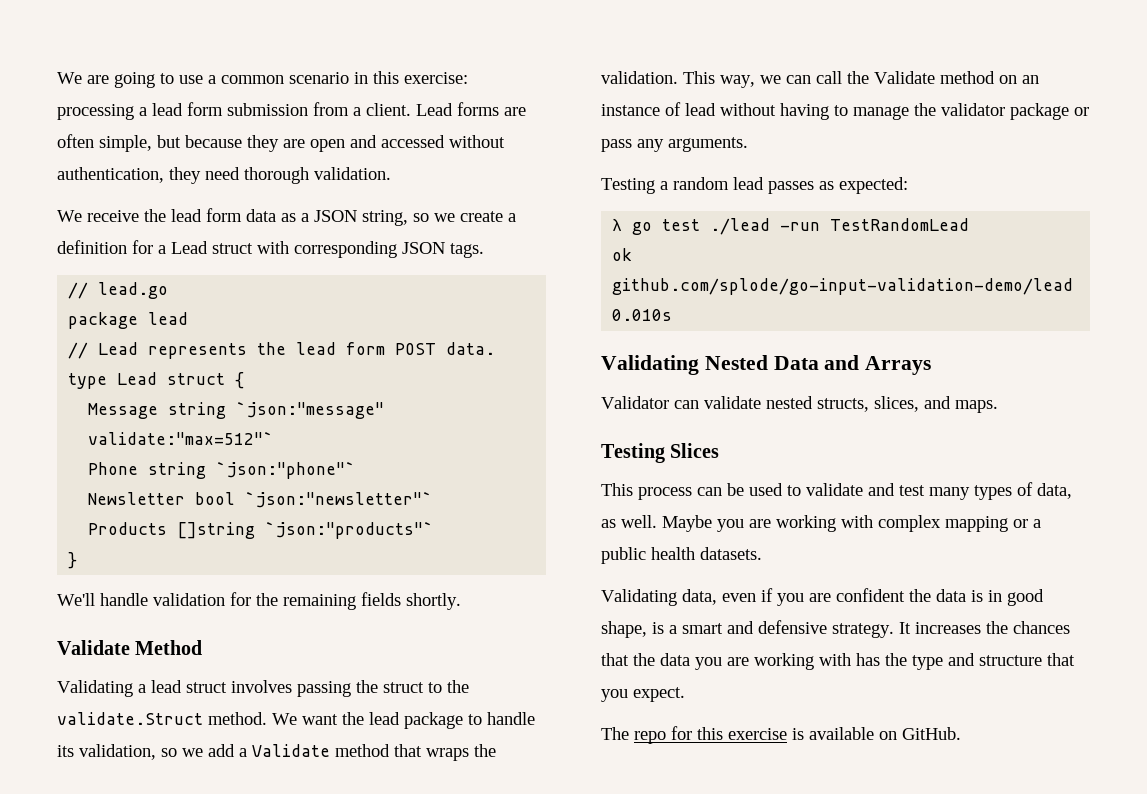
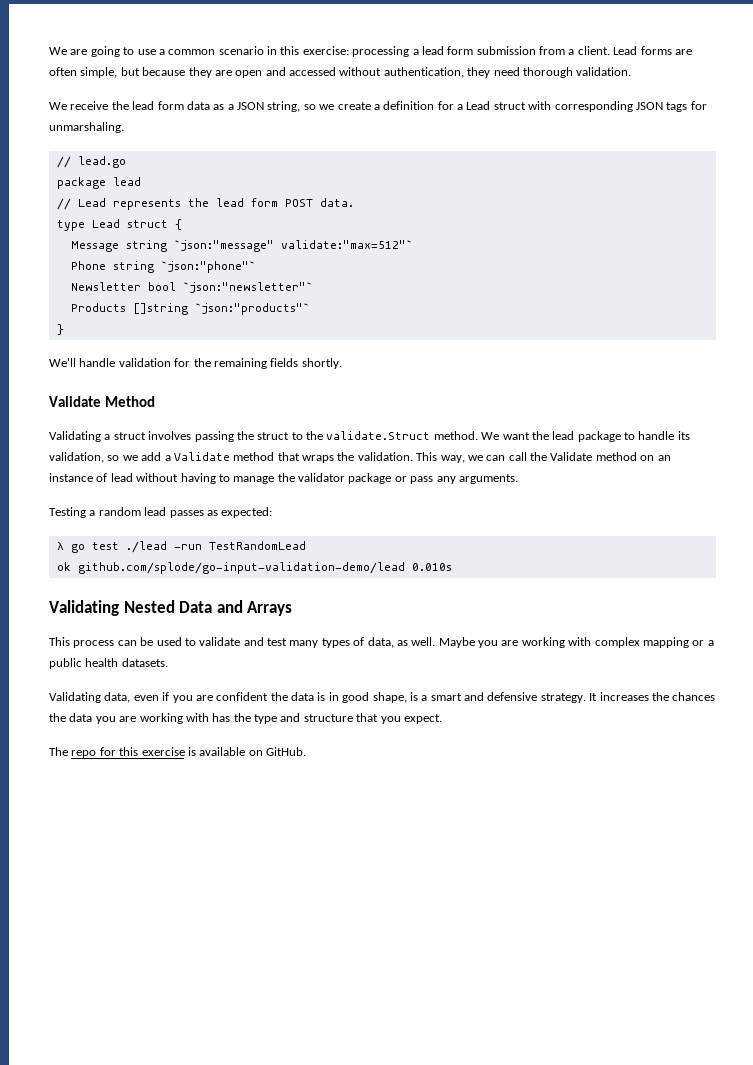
- We receive the lead form data as a JSON string, so we create a definition for a Lead struct with corresponding JSON tags.
+ We receive the lead form data as a JSON string, so we create a definition for a Lead struct with corresponding JSON tags for unmarshaling.
- Validating a lead struct involves passing the struct to the validate.Struct method.
+ Validating a struct involves passing the struct to the validate.Struct method.
- Validator can validate nested structs, slices, and maps.
- Testing Slices
- It increases the chances that the data you are working with has the type and structure that you expect.
+ It increases the chances the data you are working with has the type and structure that you expect.

